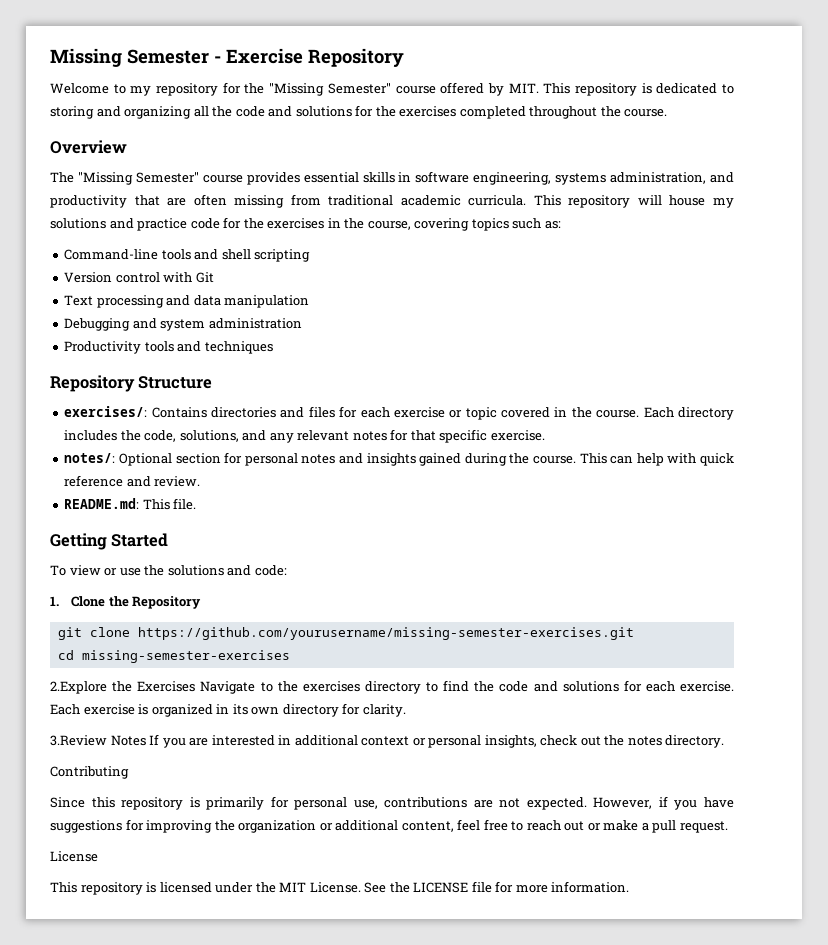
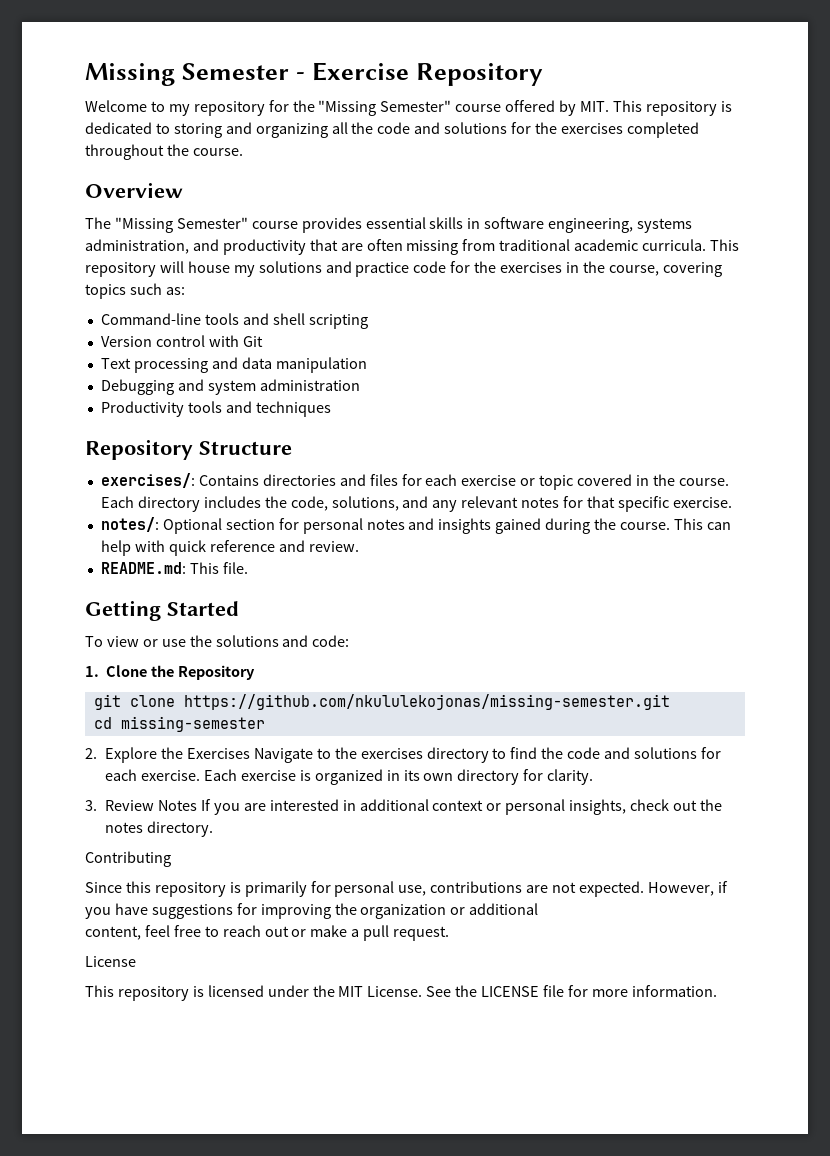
- git clone https://github.com/yourusername/missing-semester-exercises.git
+ git clone https://github.com/nkululekojonas/missing-semester.git
- cd missing-semester-exercises
- 2.Explore the Exercises Navigate to the exercises directory to find the code and solutions for each exercise.
+ cd missing-semester
+ 2. Explore the Exercises Navigate to the exercises directory to find the code and solutions for each exercise.
- 3.Review Notes If you are interested in additional context or personal insights, check out the notes directory.
+ 3. Review Notes If you are interested in additional context or personal insights, check out the notes directory.
- However, if you have suggestions for improving the organization or additional content, feel free to reach out or make a pull request.
+ However, if you have suggestions for improving the organization or additional
+ content, feel free to reach out or make a pull request.

